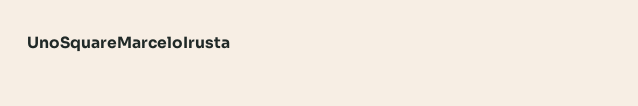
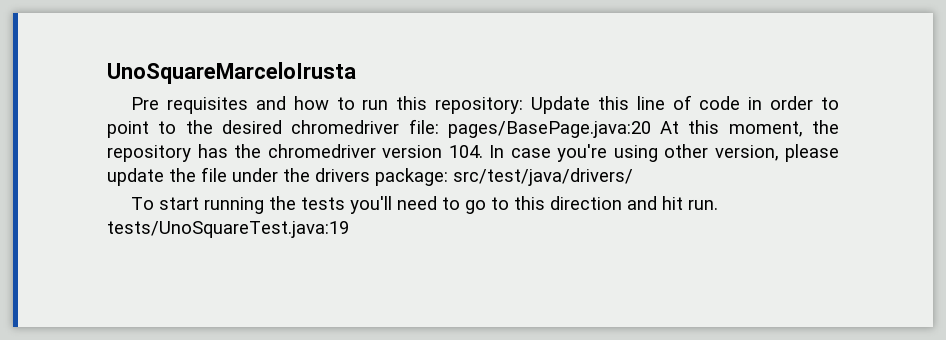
+ Pre requisites and how to run this repository: Update this line of code in order to point to the desired chromedriver file: pages/BasePage.java:20 At this moment, the repository has the chromedriver version 104. In case you're using other version, please update the file under the drivers package: src/test/java/drivers/
+ To start running the tests you'll need to go to this direction and hit run. tests/UnoSquareTest.java:19

